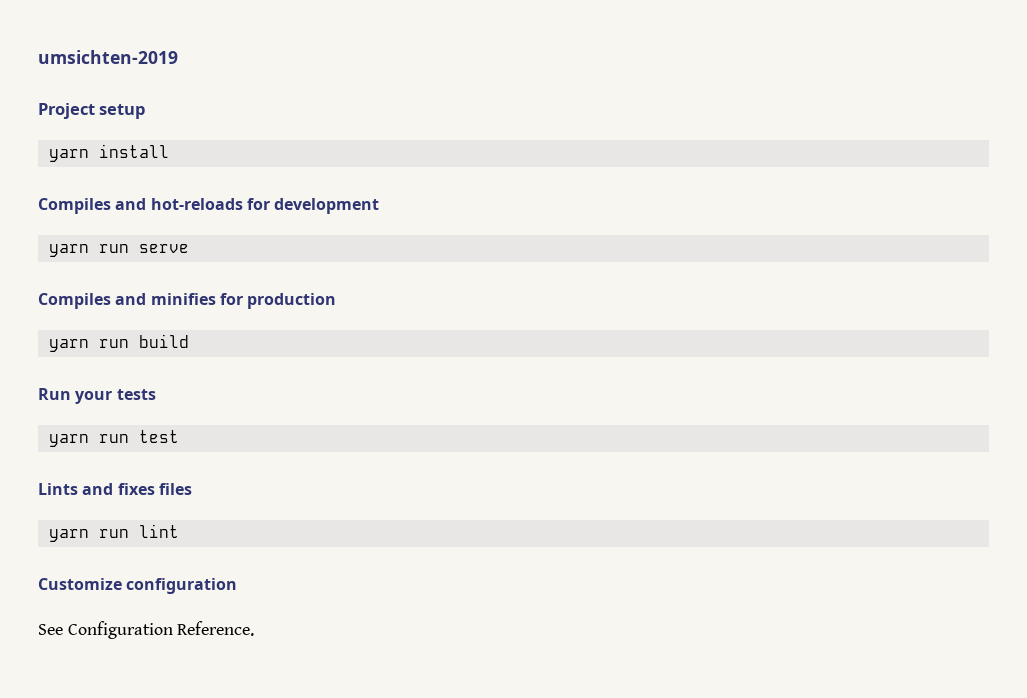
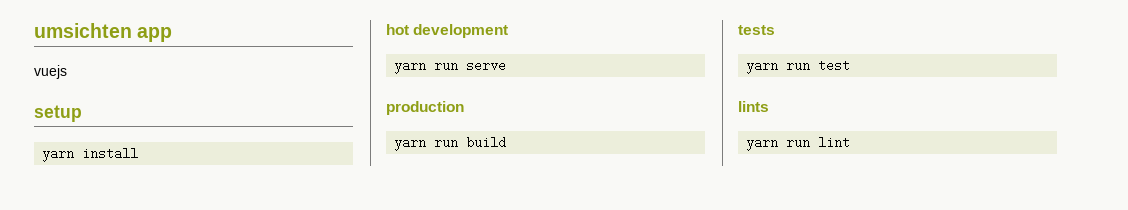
- umsichten-2019
- Project setup
+ umsichten app
+ vuejs
+ setup
- Compiles and hot-reloads for development
+ hot development
- Compiles and minifies for production
+ production
- Run your tests
+ tests
- Lints and fixes files
+ lints
- Customize configuration
- See Configuration Reference.

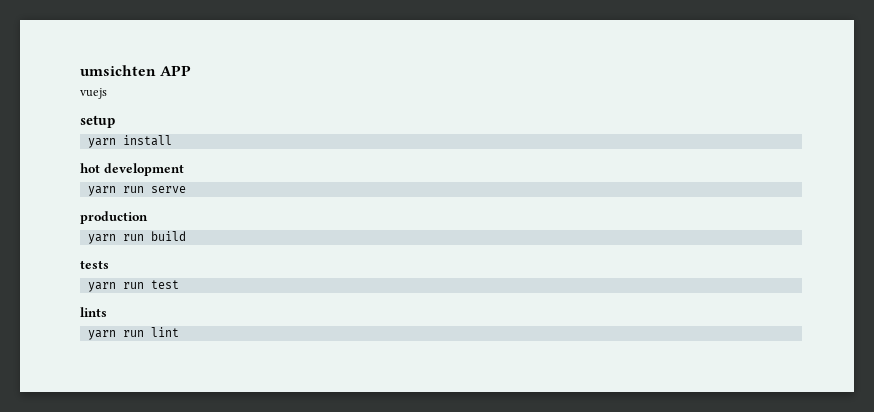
- umsichten app
+ umsichten APP

